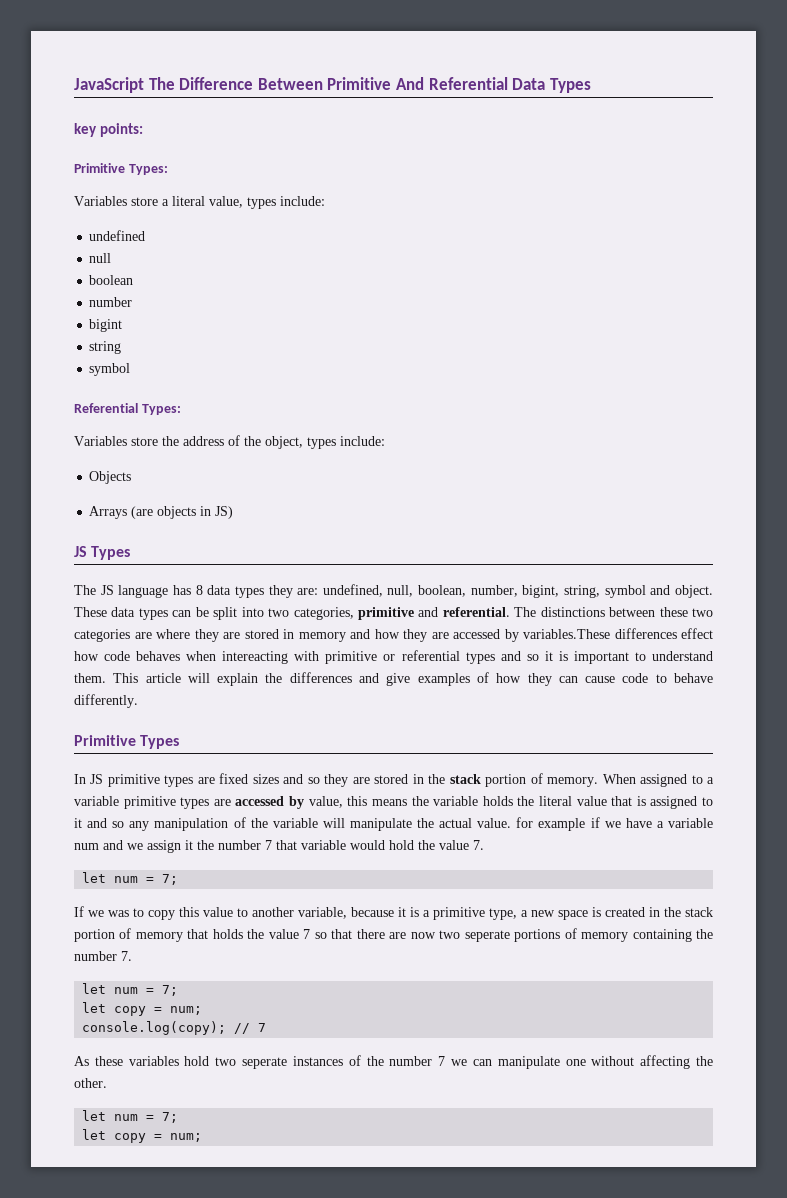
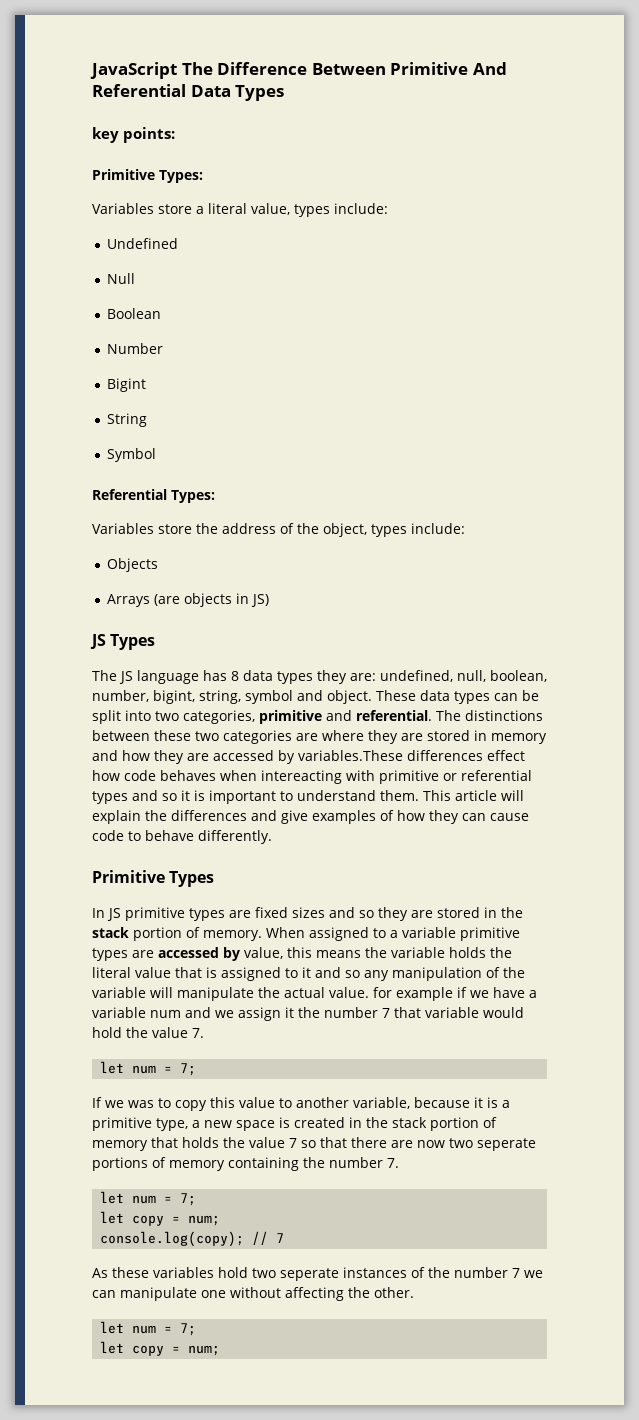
- undefined
- null
- boolean
- number
- bigint
- string
- symbol
+ Undefined
+ Null
+ Boolean
+ Number
+ Bigint
+ String
+ Symbol

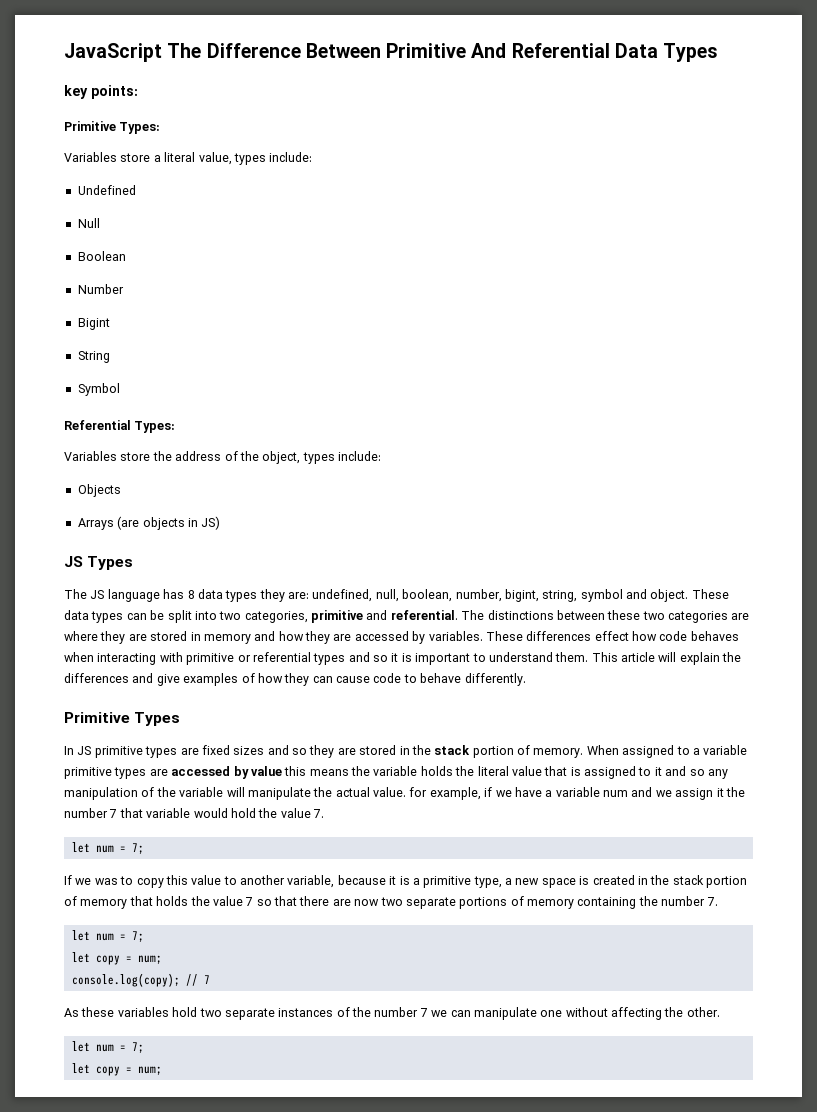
- The distinctions between these two categories are where they are stored in memory and how they are accessed by variables.These differences effect how code behaves when intereacting with primitive or referential types and so it is important to understand them.
+ The distinctions between these two categories are where they are stored in memory and how they are accessed by variables. These differences effect how code behaves when interacting with primitive or referential types and so it is important to understand them.
- When assigned to a variable primitive types are accessed by value, this means the variable holds the literal value that is assigned to it and so any manipulation of the variable will manipulate the actual value. for example if we have a variable num and we assign it the number 7 that variable would hold the value 7.
+ When assigned to a variable primitive types are accessed by value this means the variable holds the literal value that is assigned to it and so any manipulation of the variable will manipulate the actual value. for example, if we have a variable num and we assign it the number 7 that variable would hold the value 7.
- If we was to copy this value to another variable, because it is a primitive type, a new space is created in the stack portion of memory that holds the value 7 so that there are now two seperate portions of memory containing the number 7.
+ If we was to copy this value to another variable, because it is a primitive type, a new space is created in the stack portion of memory that holds the value 7 so that there are now two separate portions of memory containing the number 7.
- As these variables hold two seperate instances of the number 7 we can manipulate one without affecting the other.
+ As these variables hold two separate instances of the number 7 we can manipulate one without affecting the other.

